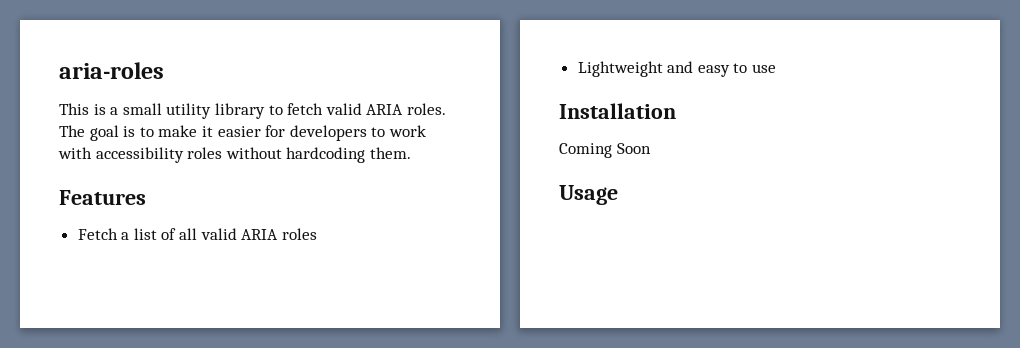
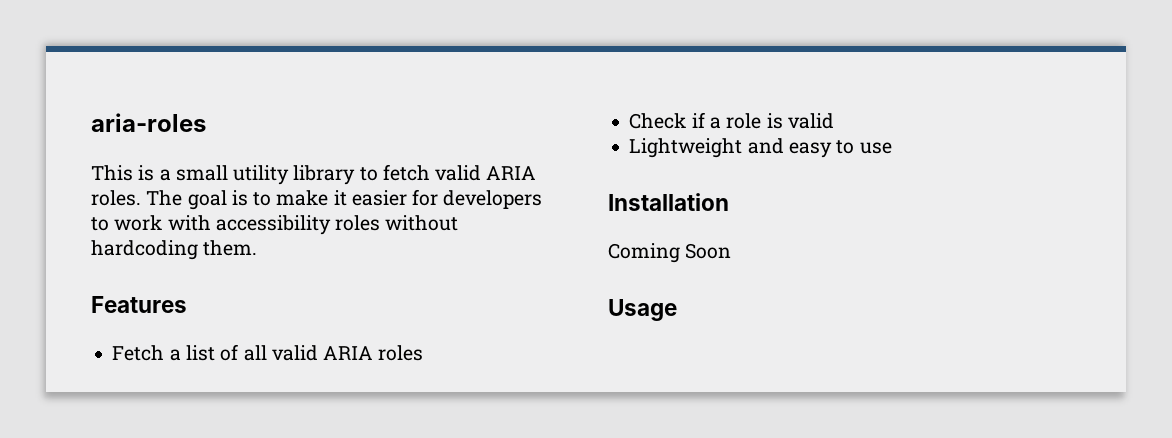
+ Check if a role is valid

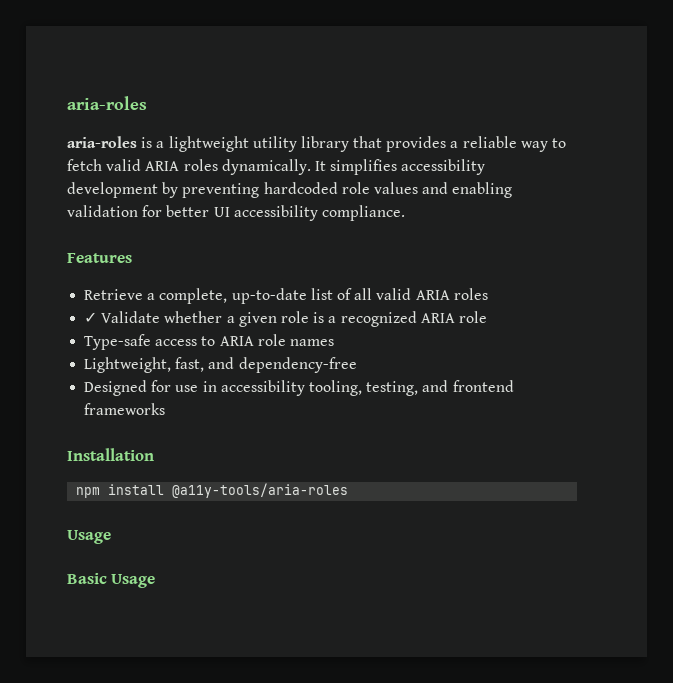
- This is a small utility library to fetch valid ARIA roles. The goal is to make it easier for developers to work with accessibility roles without hardcoding them.
+ aria-roles is a lightweight utility library that provides a reliable way to fetch valid ARIA roles dynamically. It simplifies accessibility development by preventing hardcoded role values and enabling validation for better UI accessibility compliance.
  Features
- Fetch a list of all valid ARIA roles
+ Retrieve a complete, up-to-date list of all valid ARIA roles
- Check if a role is valid
- Lightweight and easy to use
+ ✓ Validate whether a given role is a recognized ARIA role
+ Type-safe access to ARIA role names
+ Lightweight, fast, and dependency-free
+ Designed for use in accessibility tooling, testing, and frontend frameworks
  Installation
- Coming Soon
+ npm install @a11y-tools/aria-roles
  Usage
+ Basic Usage

